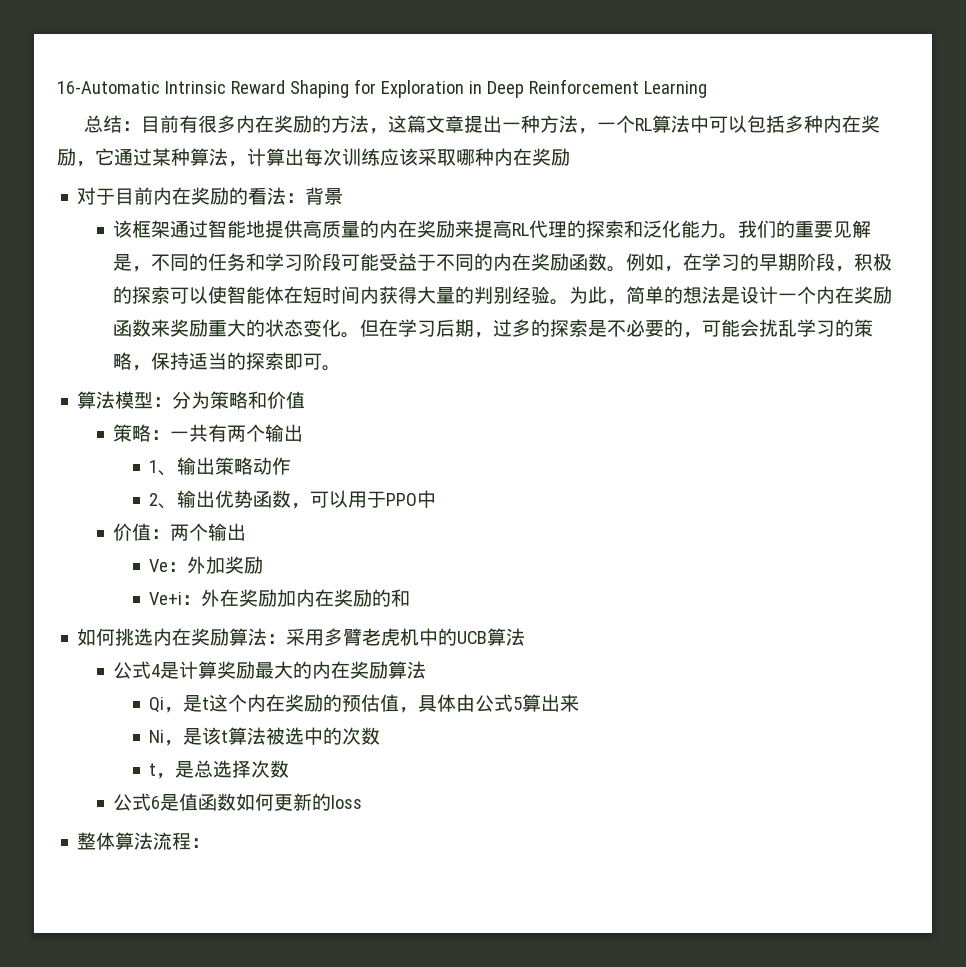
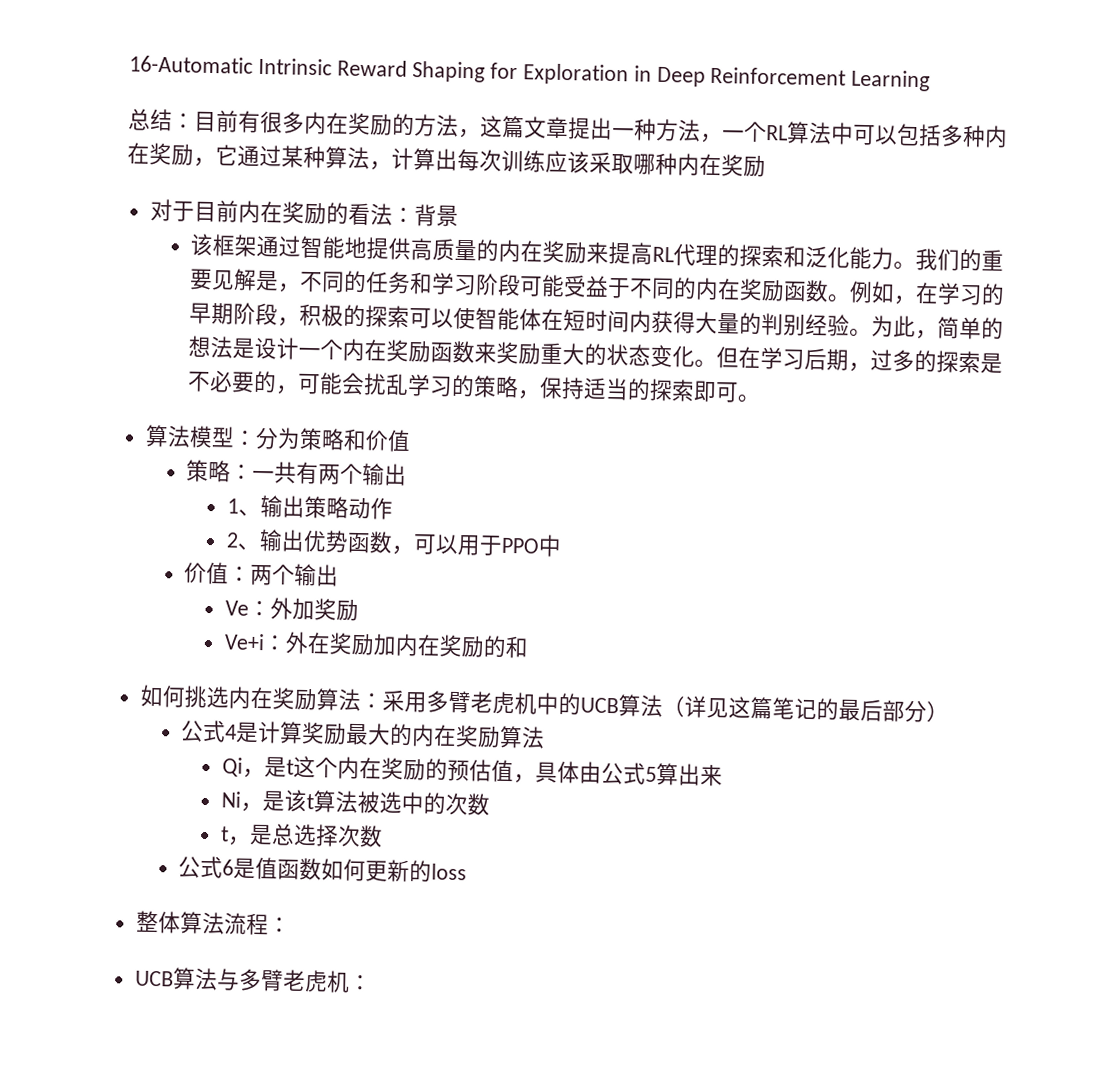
- 如何挑选内在奖励算法：采用多臂老虎机中的UCB算法
+ 如何挑选内在奖励算法：采用多臂老虎机中的UCB算法（详见这篇笔记的最后部分）
+ UCB算法与多臂老虎机：

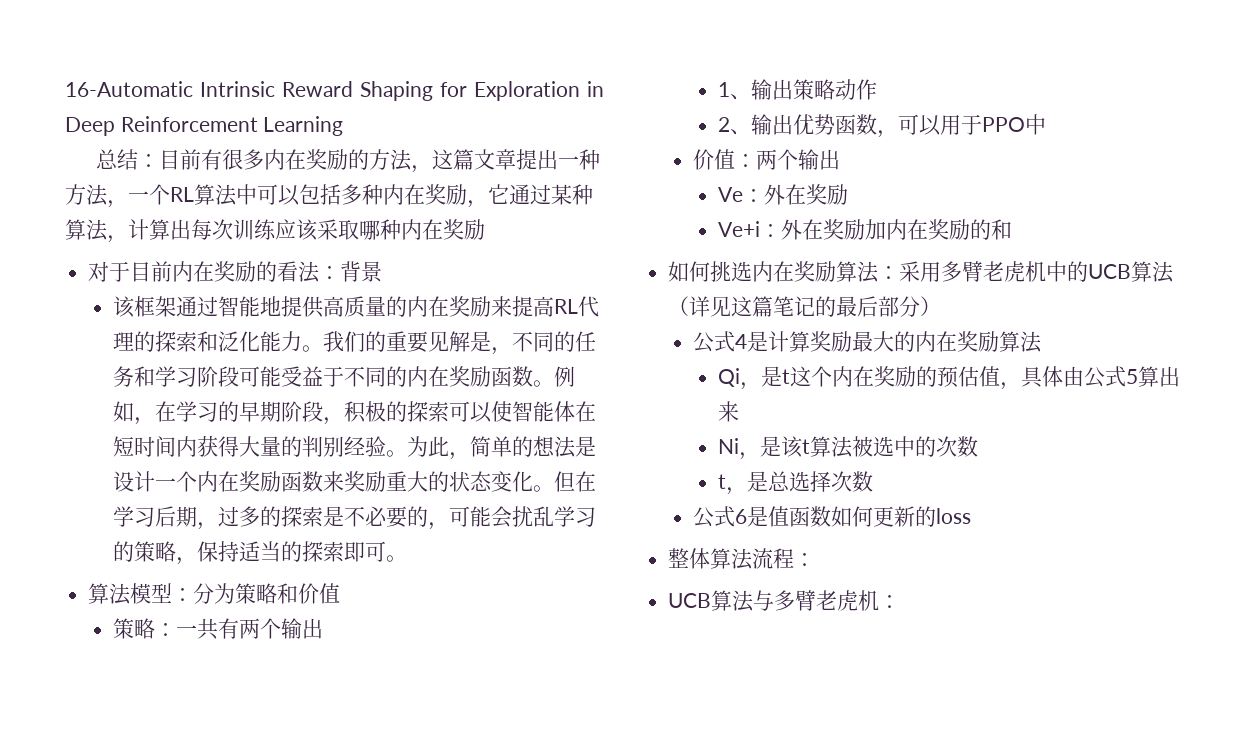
- Ve：外加奖励
+ Ve：外在奖励

